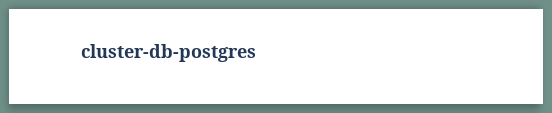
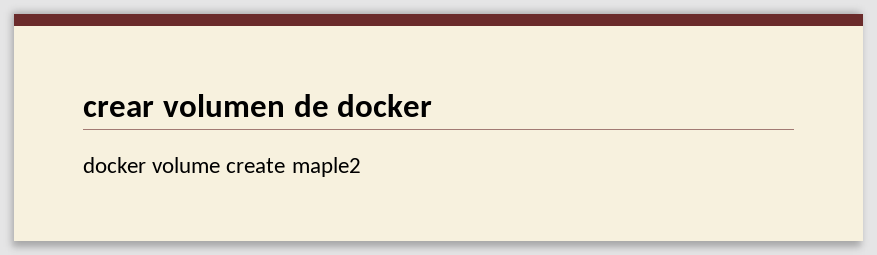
- cluster-db-postgres
+ crear volumen de docker
+ docker volume create maple2

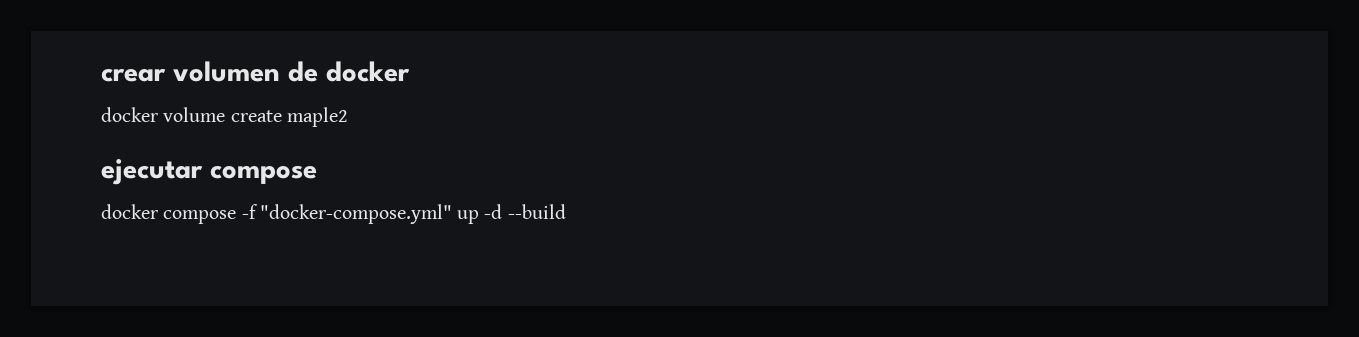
+ ejecutar compose
+ docker compose -f "docker-compose.yml" up -d --build

